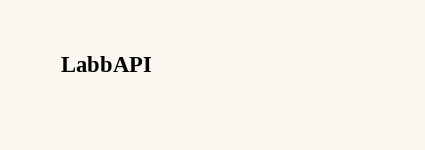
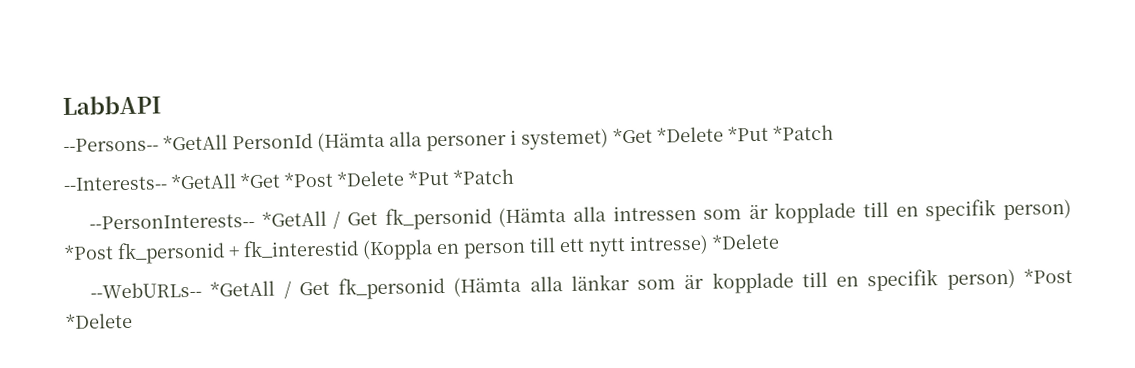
+ --Persons-- *GetAll PersonId (Hämta alla personer i systemet) *Get *Delete *Put *Patch
+ --Interests-- *GetAll *Get *Post *Delete *Put *Patch
+ --PersonInterests-- *GetAll / Get fk_personid (Hämta alla intressen som är kopplade till en specifik person) *Post fk_personid + fk_interestid (Koppla en person till ett nytt intresse) *Delete
+ --WebURLs-- *GetAll / Get fk_personid (Hämta alla länkar som är kopplade till en specifik person) *Post *Delete

